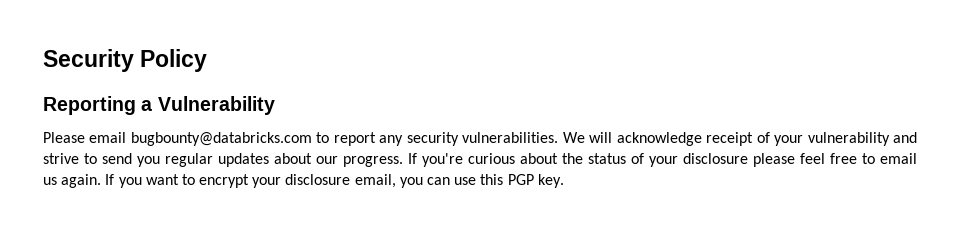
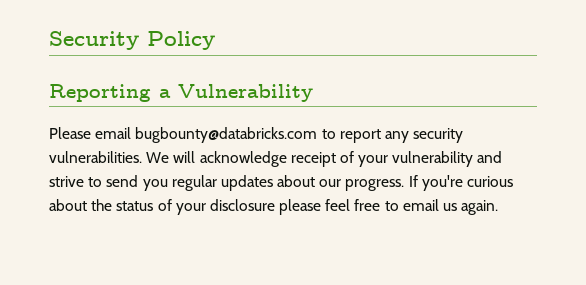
- If you want to encrypt your disclosure email, you can use this PGP key.

